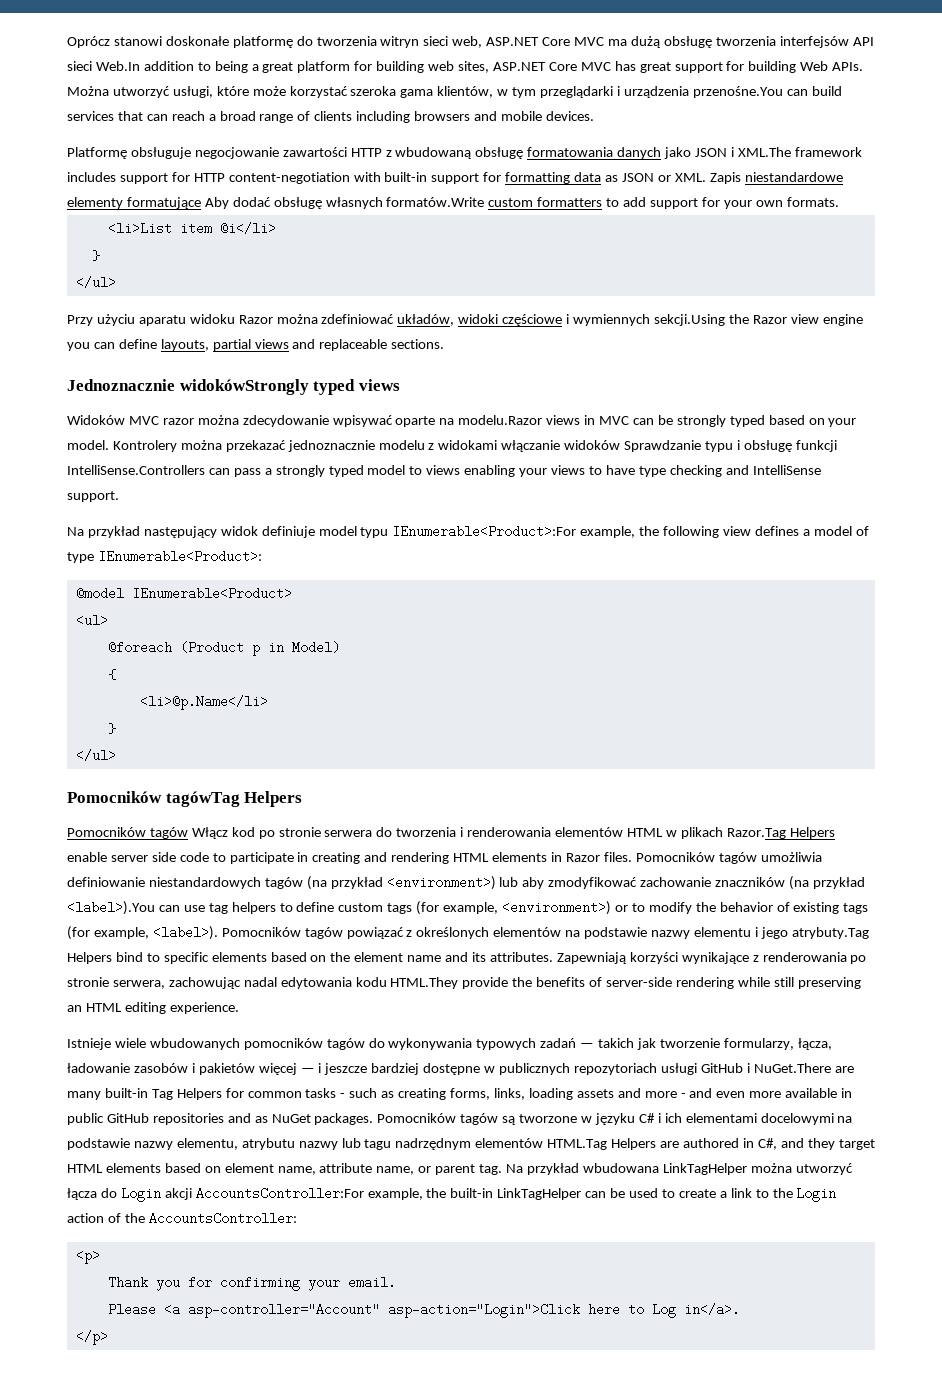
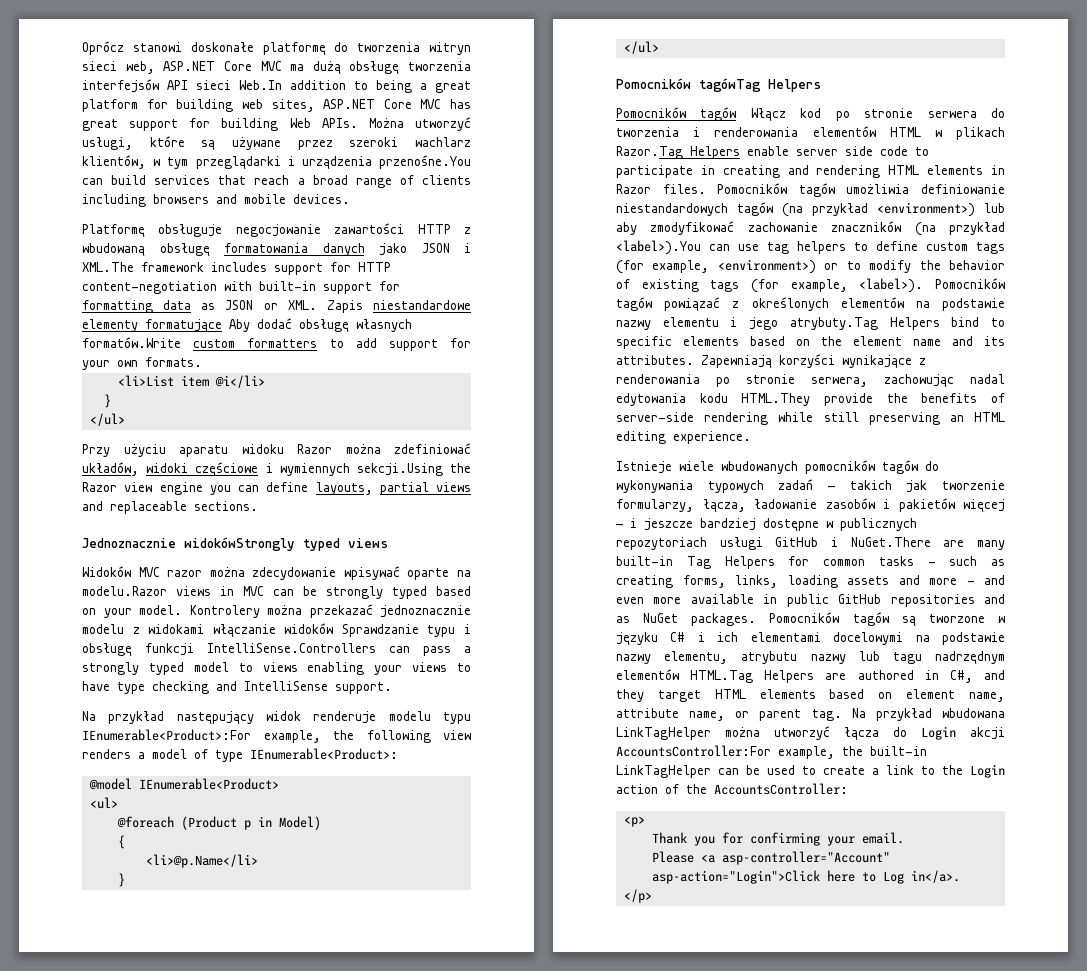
- Można utworzyć usługi, które może korzystać szeroka gama klientów, w tym przeglądarki i urządzenia przenośne.You can build services that can reach a broad range of clients including browsers and mobile devices.
+ Można utworzyć usługi, które są używane przez szeroki wachlarz klientów, w tym przeglądarki i urządzenia przenośne.You can build services that reach a broad range of clients including browsers and mobile devices.
- Na przykład następujący widok definiuje model typu IEnumerable<Product>:For example, the following view defines a model of type IEnumerable<Product>:
+ Na przykład następujący widok renderuje modelu typu IEnumerable<Product>:For example, the following view renders a model of type IEnumerable<Product>:

